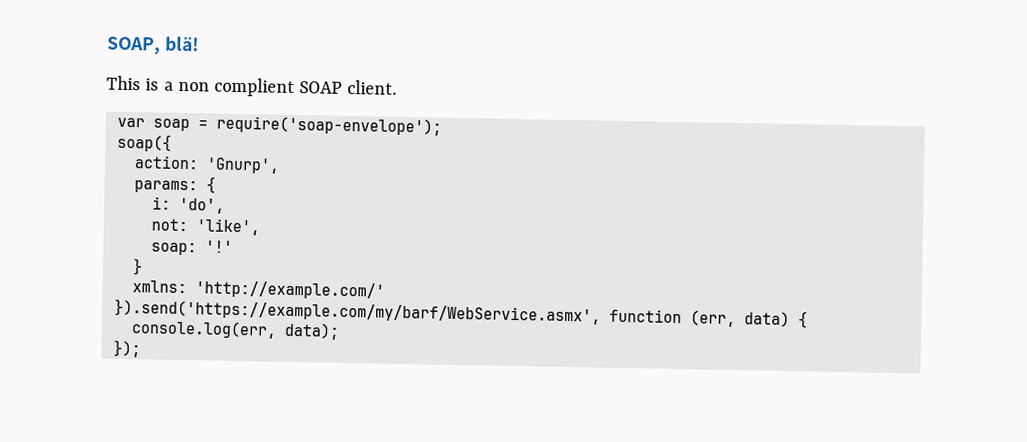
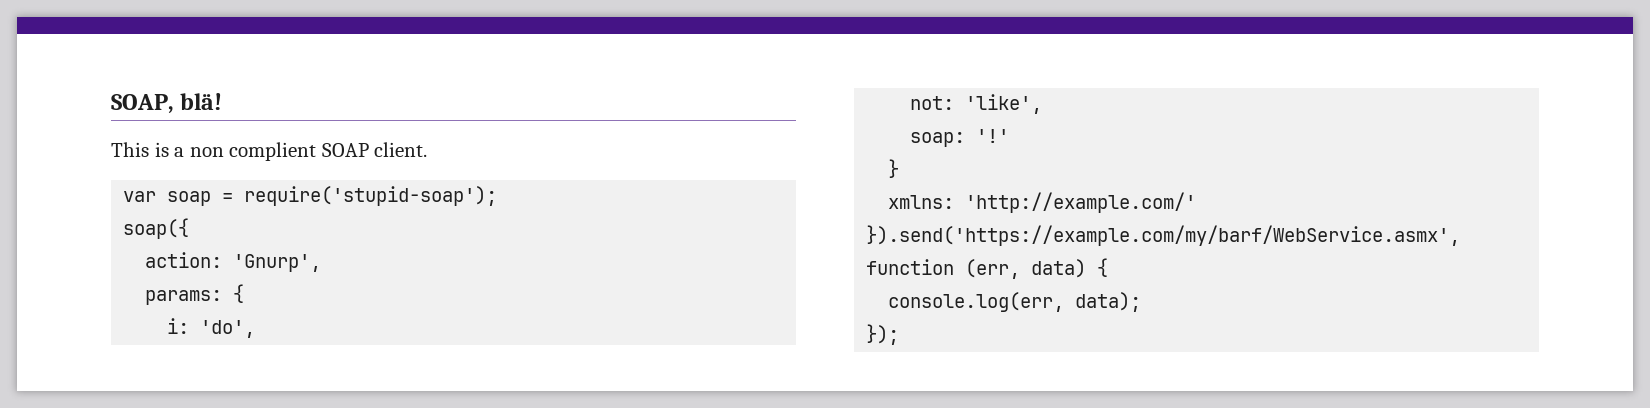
- var soap = require('soap-envelope');
+ var soap = require('stupid-soap');

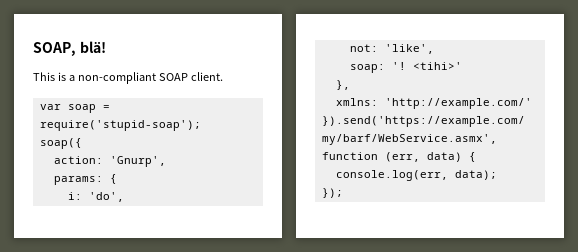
- This is a non complient SOAP client.
+ This is a non-compliant SOAP client.
- soap: '!'
- }
+ soap: '! <tihi>'
+ },

